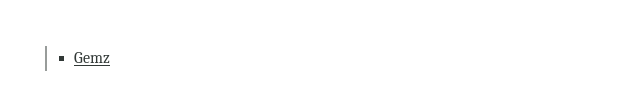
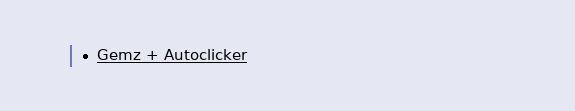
- Gemz
+ Gemz + Autoclicker

